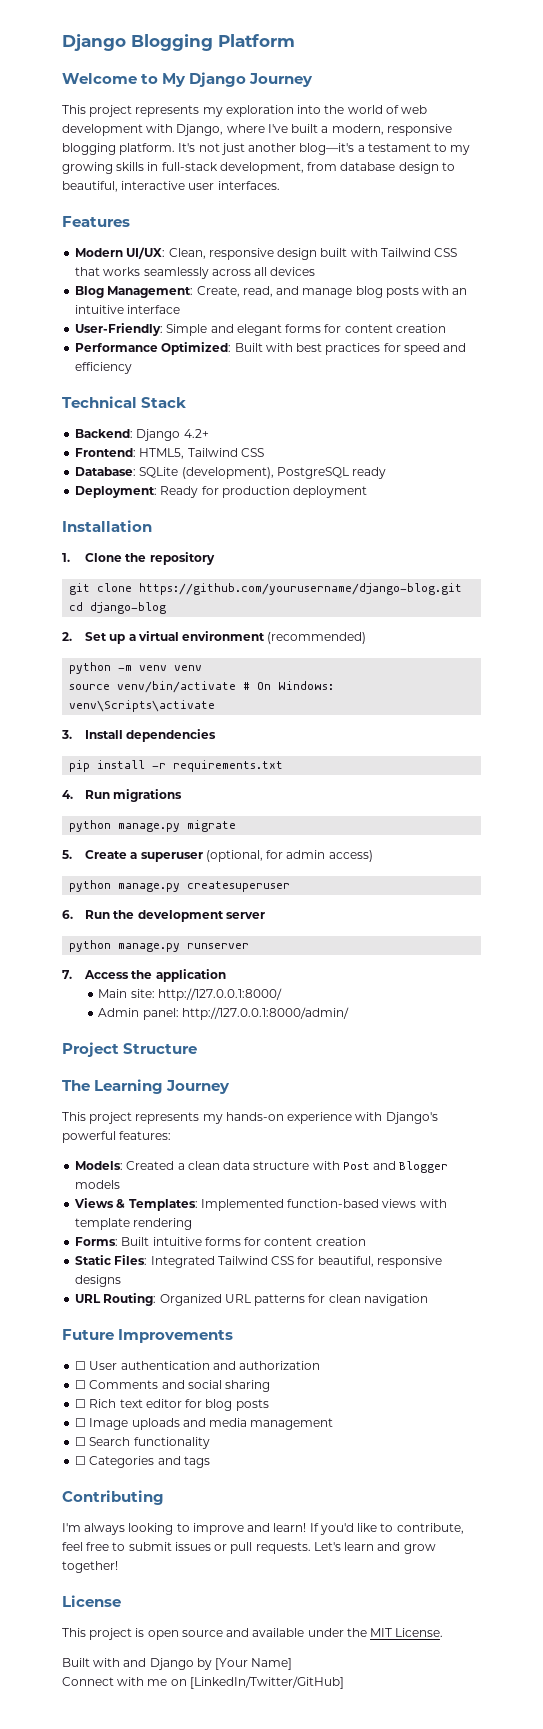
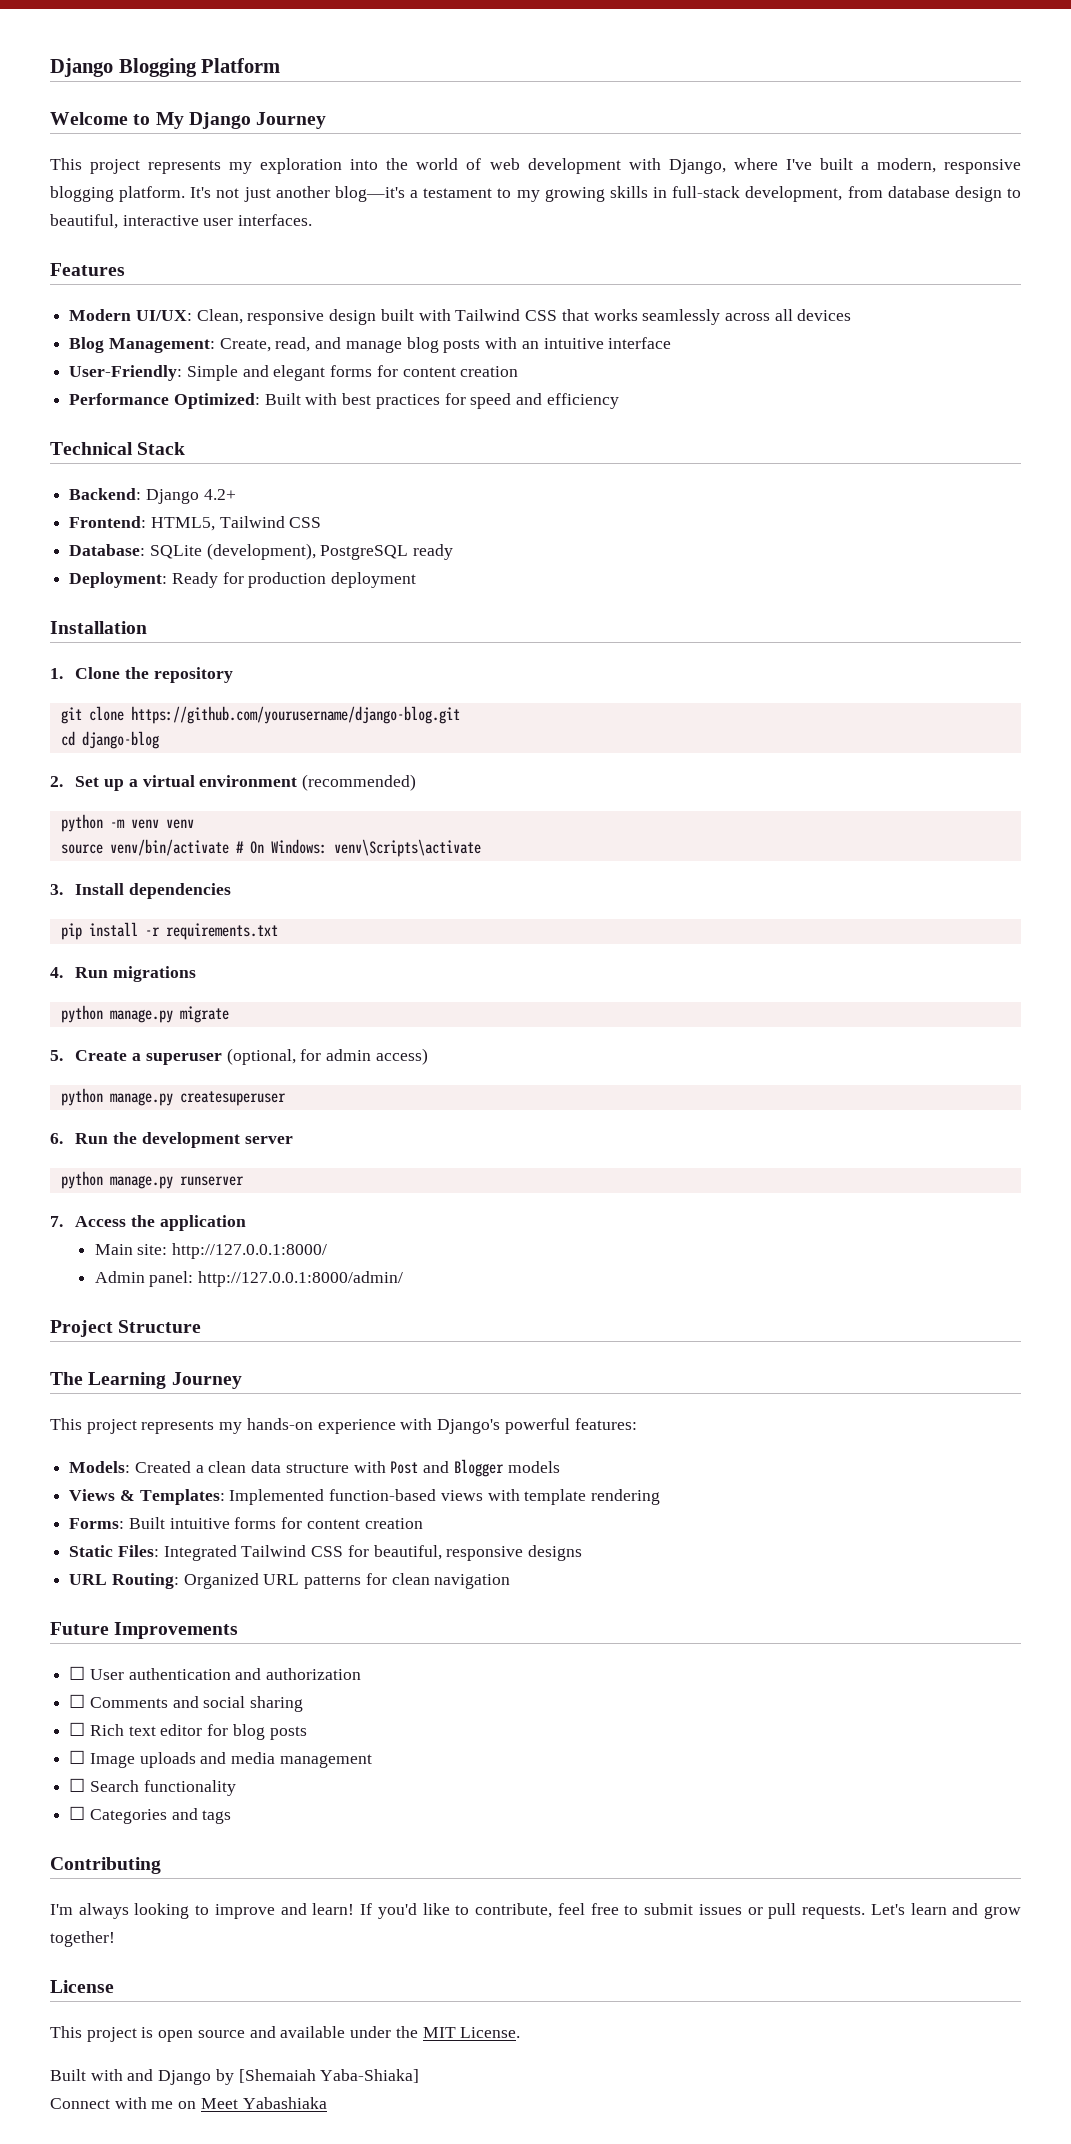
- Built with and Django by [Your Name]
+ Built with and Django by [Shemaiah Yaba-Shiaka]
- Connect with me on [LinkedIn/Twitter/GitHub]
+ Connect with me on Meet Yabashiaka

